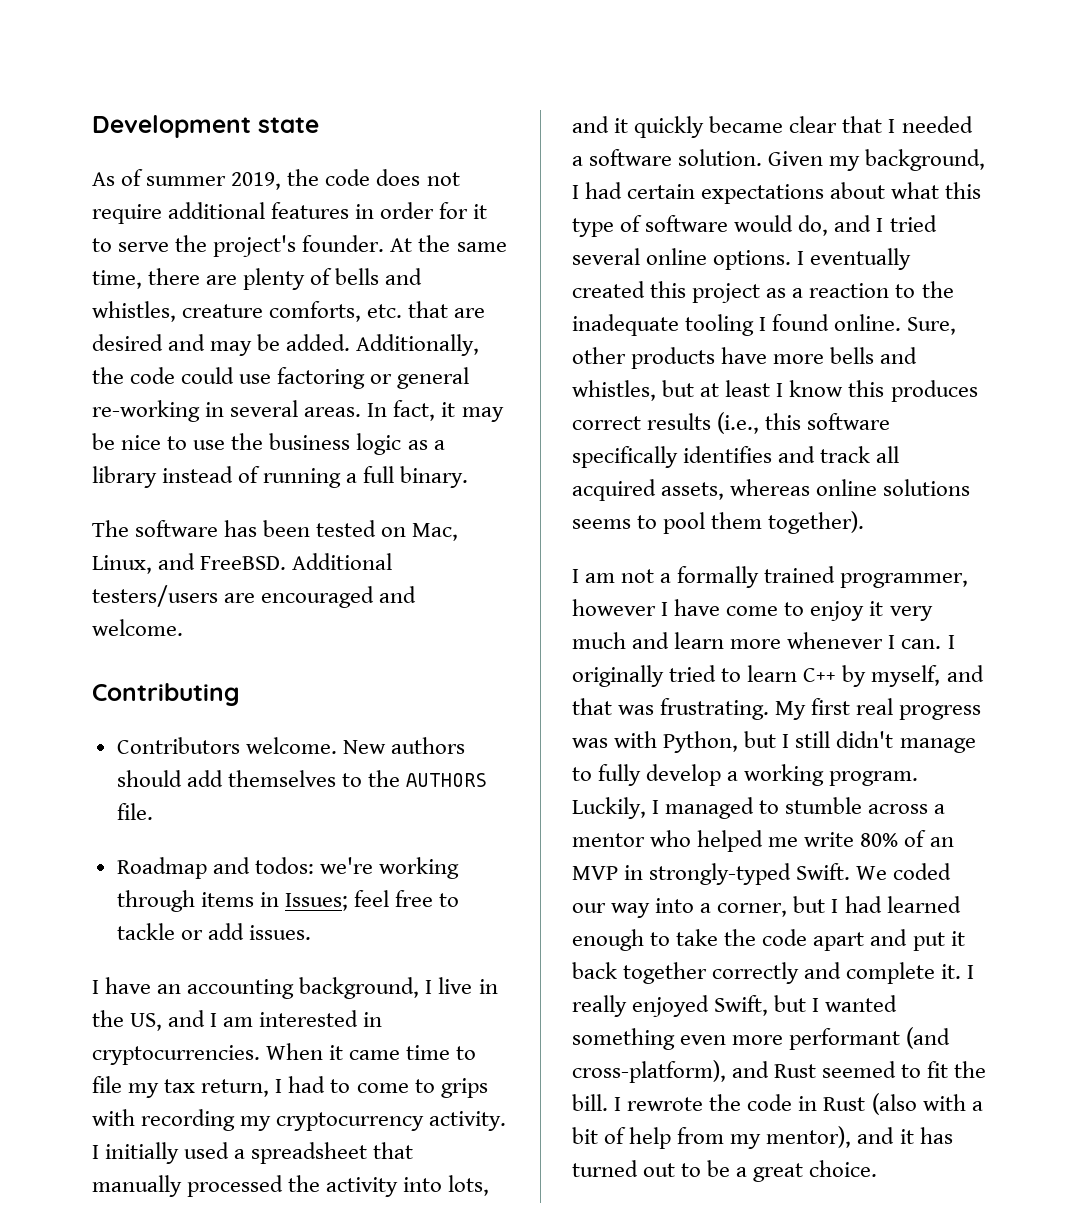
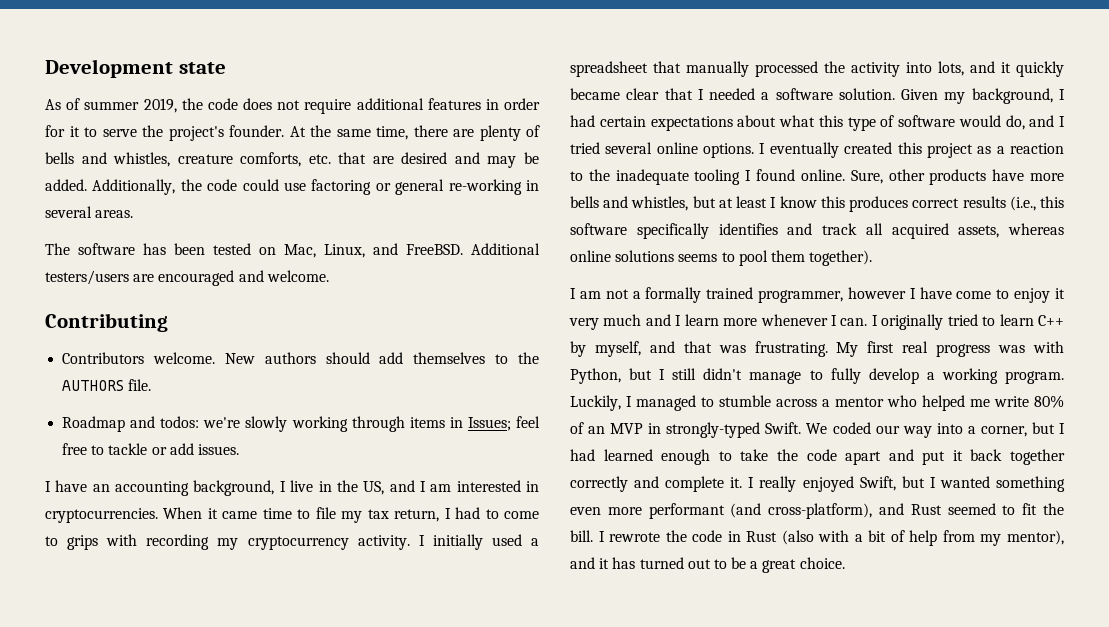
- In fact, it may be nice to use the business logic as a library instead of running a full binary.
- Roadmap and todos: we're working through items in Issues; feel free to tackle or add issues.
+ Roadmap and todos: we're slowly working through items in Issues; feel free to tackle or add issues.
- I am not a formally trained programmer, however I have come to enjoy it very much and learn more whenever I can.
+ I am not a formally trained programmer, however I have come to enjoy it very much and I learn more whenever I can.

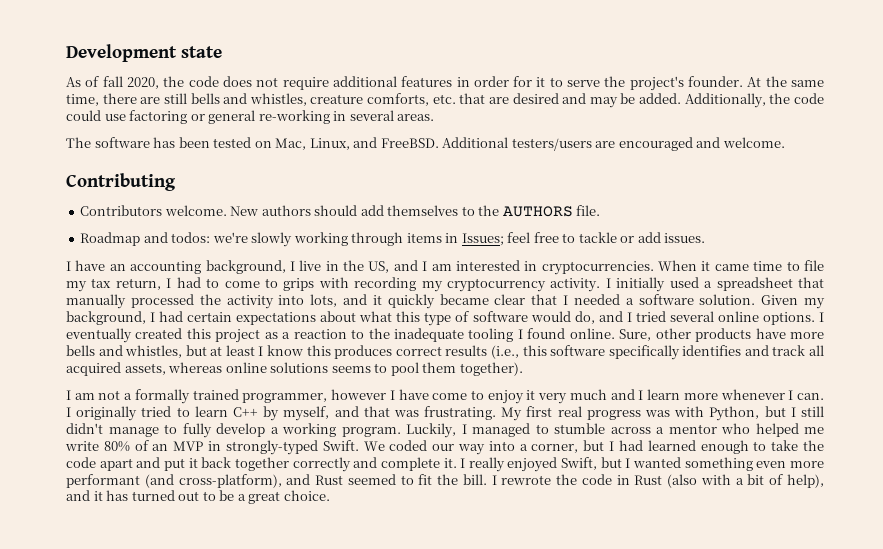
- As of summer 2019, the code does not require additional features in order for it to serve the project's founder.
+ As of fall 2020, the code does not require additional features in order for it to serve the project's founder.
- At the same time, there are plenty of bells and whistles, creature comforts, etc. that are desired and may be added.
+ At the same time, there are still bells and whistles, creature comforts, etc. that are desired and may be added.
- I rewrote the code in Rust (also with a bit of help from my mentor), and it has turned out to be a great choice.
+ I rewrote the code in Rust (also with a bit of help), and it has turned out to be a great choice.

